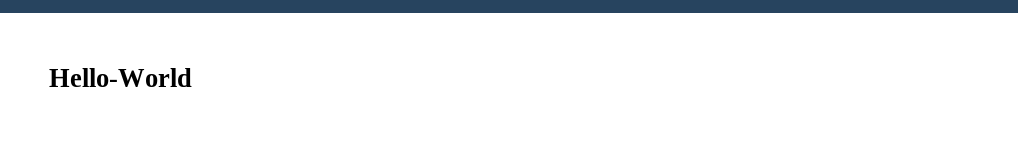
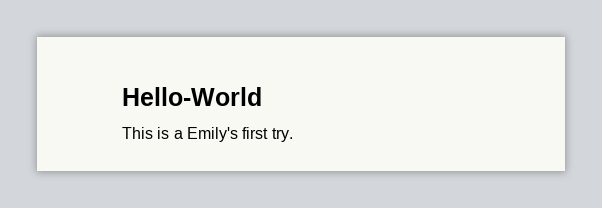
+ This is a Emily's first try.

